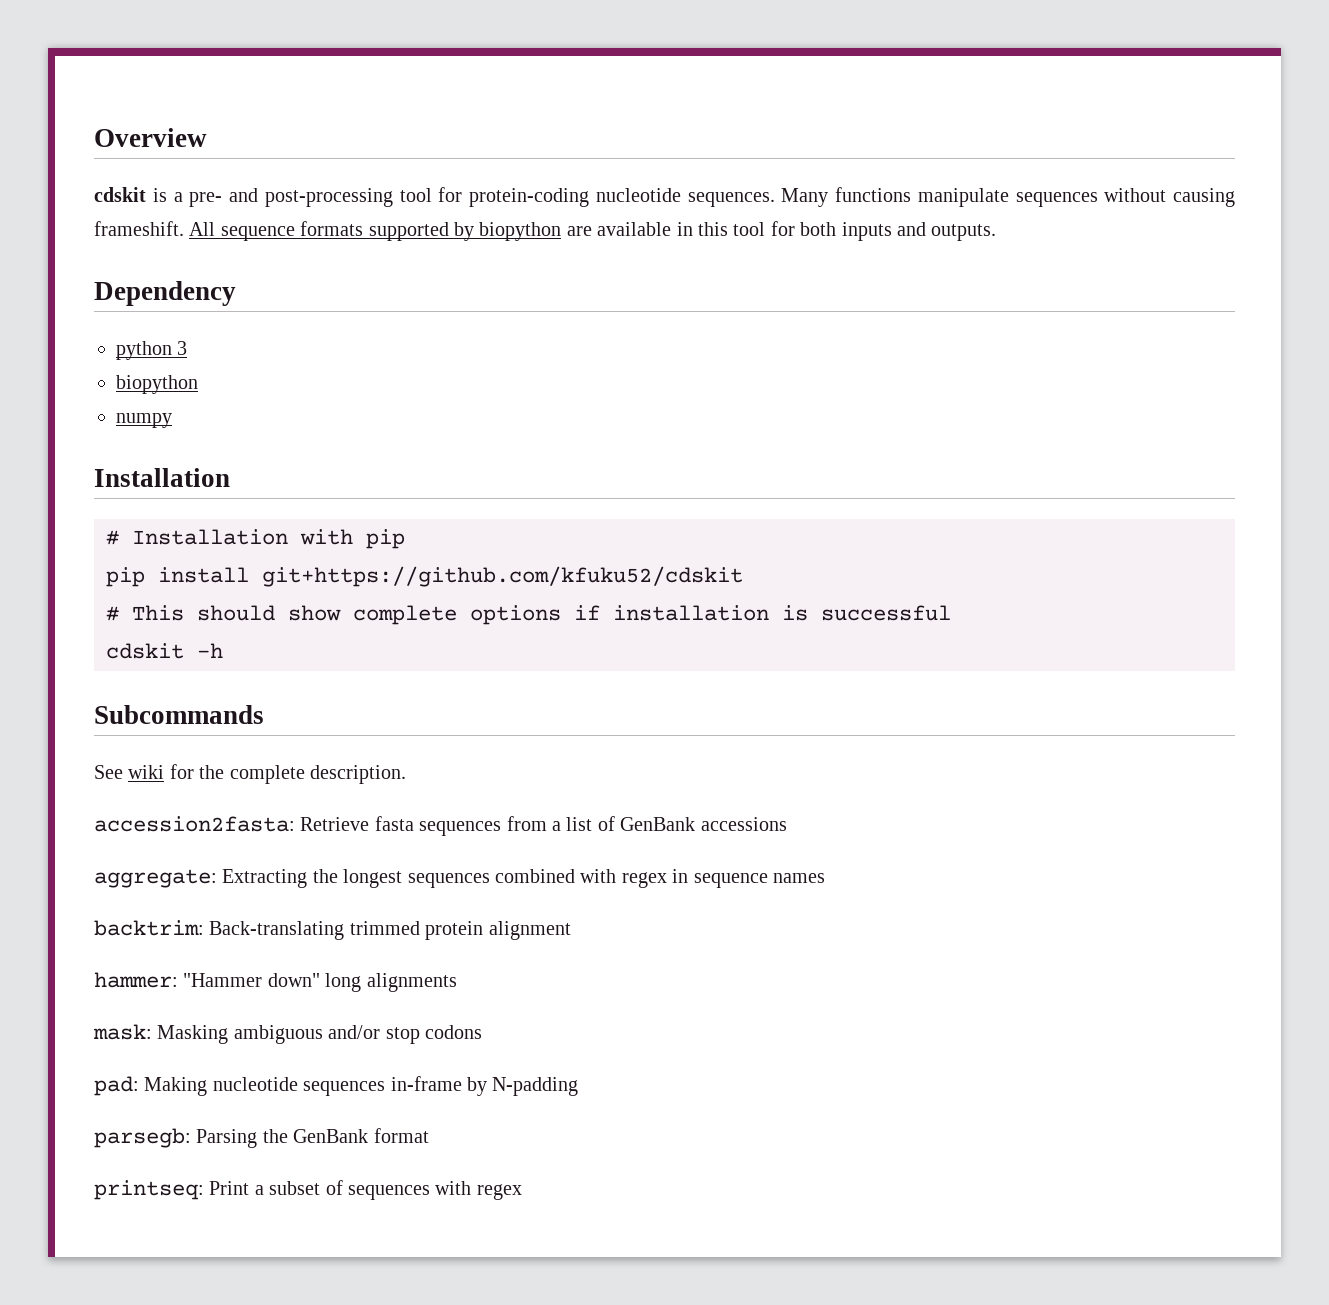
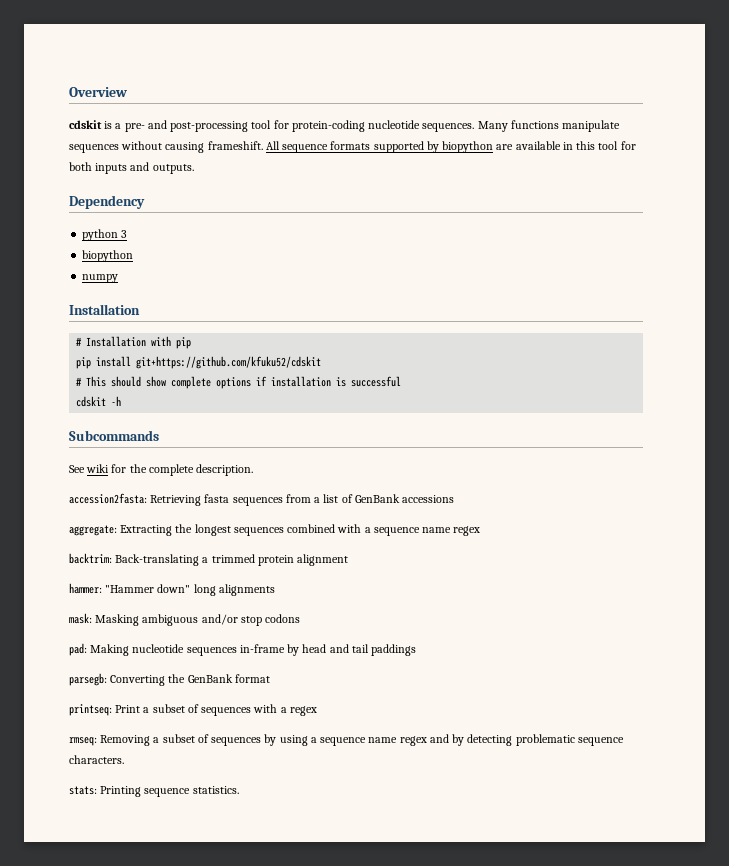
- accession2fasta: Retrieve fasta sequences from a list of GenBank accessions
+ accession2fasta: Retrieving fasta sequences from a list of GenBank accessions
- aggregate: Extracting the longest sequences combined with regex in sequence names
+ aggregate: Extracting the longest sequences combined with a sequence name regex
- backtrim: Back-translating trimmed protein alignment
+ backtrim: Back-translating a trimmed protein alignment
- pad: Making nucleotide sequences in-frame by N-padding
+ pad: Making nucleotide sequences in-frame by head and tail paddings
- parsegb: Parsing the GenBank format
+ parsegb: Converting the GenBank format
- printseq: Print a subset of sequences with regex
+ printseq: Print a subset of sequences with a regex
+ rmseq: Removing a subset of sequences by using a sequence name regex and by detecting problematic sequence characters.
+ stats: Printing sequence statistics.

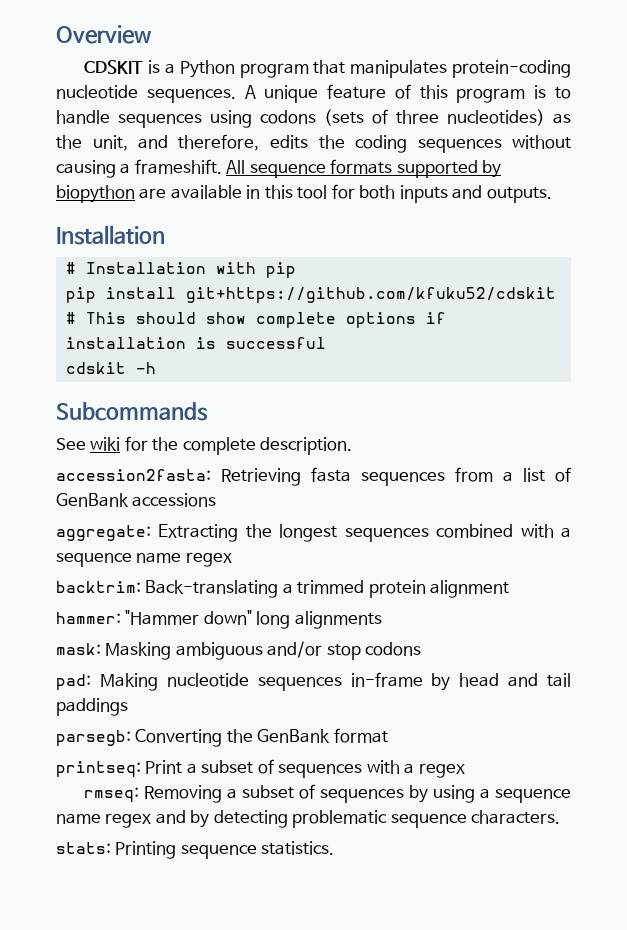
- cdskit is a pre- and post-processing tool for protein-coding nucleotide sequences. Many functions manipulate sequences without causing frameshift.
+ CDSKIT is a Python program that manipulates protein-coding nucleotide sequences. A unique feature of this program is to handle sequences using codons (sets of three nucleotides) as the unit, and therefore, edits the coding sequences without causing a frameshift.
- Dependency
- python 3
- biopython
- numpy

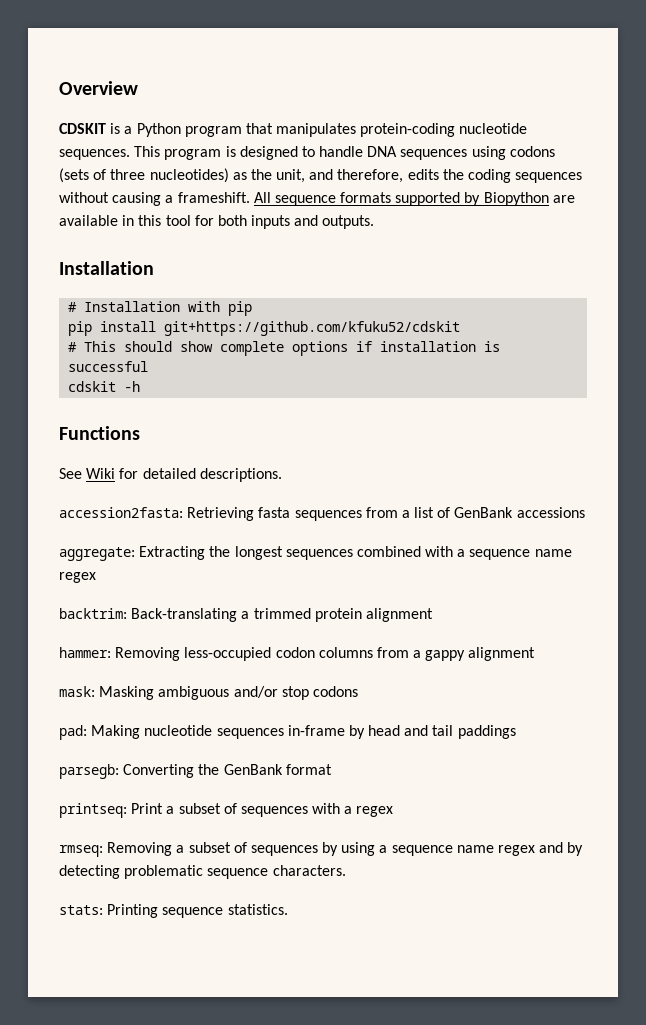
- A unique feature of this program is to handle sequences using codons (sets of three nucleotides) as the unit, and therefore, edits the coding sequences without causing a frameshift.
+ This program is designed to handle DNA sequences using codons (sets of three nucleotides) as the unit, and therefore, edits the coding sequences without causing a frameshift.
- All sequence formats supported by biopython are available in this tool for both inputs and outputs.
+ All sequence formats supported by Biopython are available in this tool for both inputs and outputs.
- Subcommands
+ Functions
- See wiki for the complete description.
+ See Wiki for detailed descriptions.
- hammer: "Hammer down" long alignments
+ hammer: Removing less-occupied codon columns from a gappy alignment

